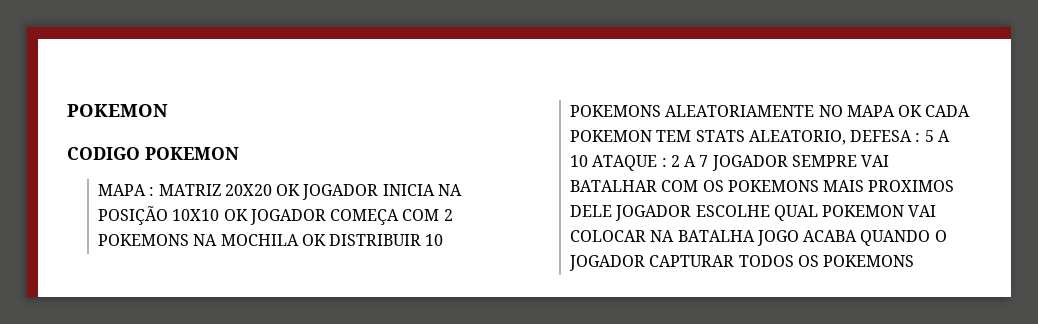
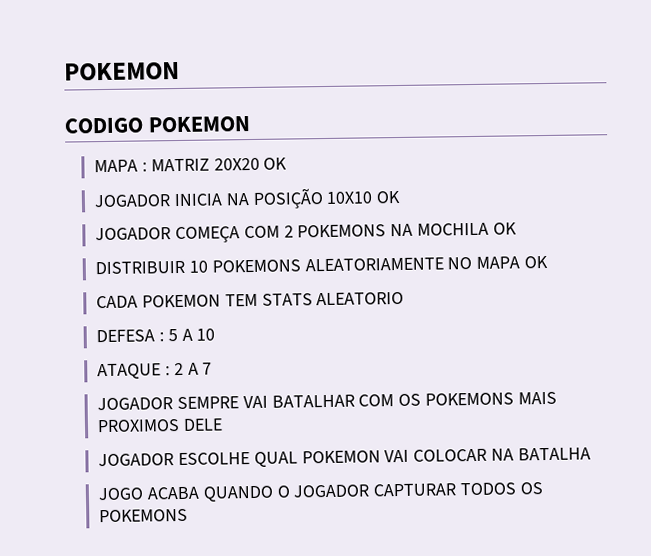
- MATRIZ 20X20 OK JOGADOR INICIA NA POSIÇÃO 10X10 OK JOGADOR COMEÇA COM 2 POKEMONS NA MOCHILA OK DISTRIBUIR 10 POKEMONS ALEATORIAMENTE NO MAPA OK CADA POKEMON TEM STATS ALEATORIO, DEFESA :
+ MATRIZ 20X20 OK
+ JOGADOR INICIA NA POSIÇÃO 10X10 OK
+ JOGADOR COMEÇA COM 2 POKEMONS NA MOCHILA OK
+ DISTRIBUIR 10 POKEMONS ALEATORIAMENTE NO MAPA OK
+ CADA POKEMON TEM STATS ALEATORIO
+ DEFESA :
- 5 A 10 ATAQUE :
+ 5 A 10
+ ATAQUE :
- 2 A 7 JOGADOR SEMPRE VAI BATALHAR COM OS POKEMONS MAIS PROXIMOS DELE JOGADOR ESCOLHE QUAL POKEMON VAI COLOCAR NA BATALHA JOGO ACABA QUANDO O JOGADOR CAPTURAR TODOS OS POKEMONS
+ 2 A 7
+ JOGADOR SEMPRE VAI BATALHAR COM OS POKEMONS MAIS PROXIMOS DELE
+ JOGADOR ESCOLHE QUAL POKEMON VAI COLOCAR NA BATALHA
+ JOGO ACABA QUANDO O JOGADOR CAPTURAR TODOS OS POKEMONS

